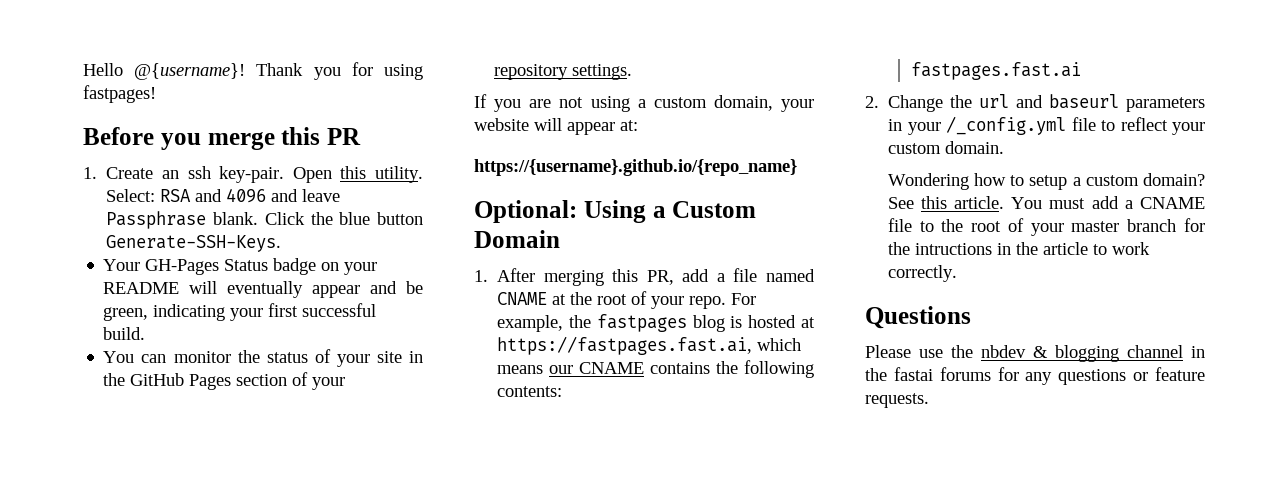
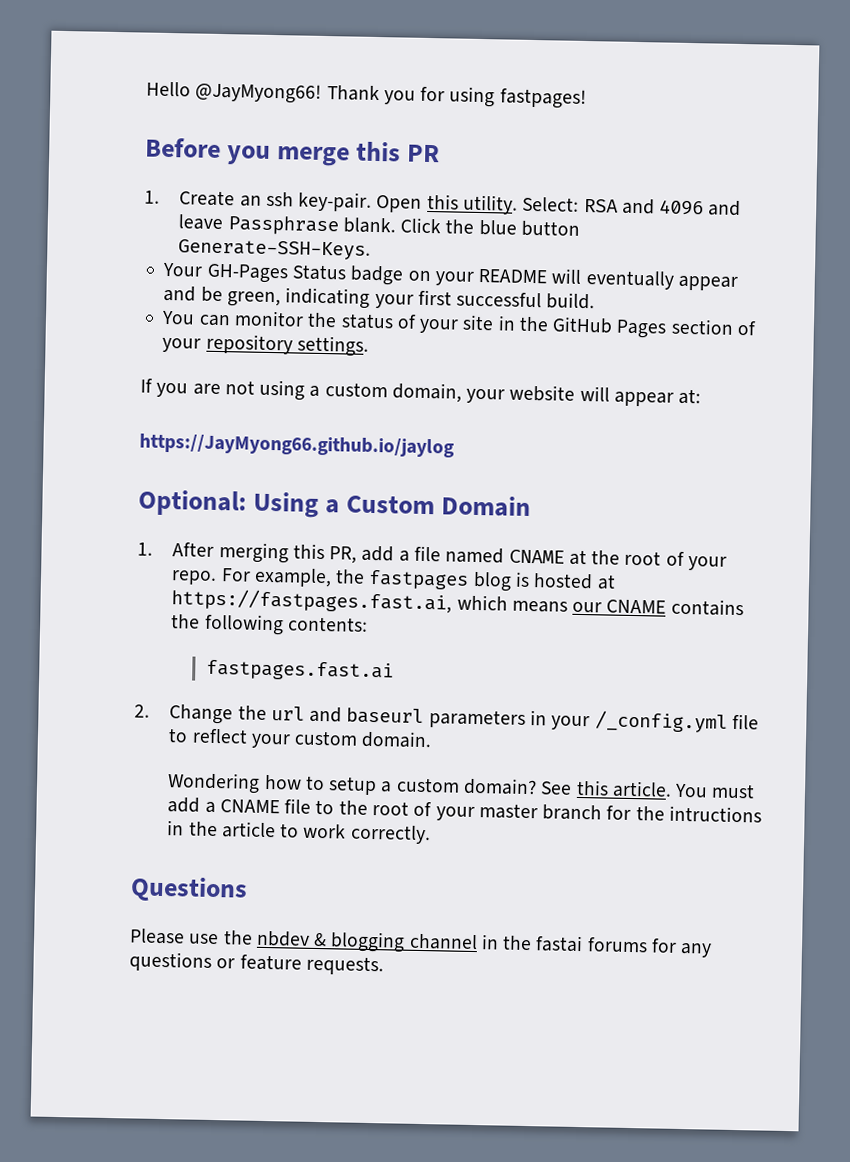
- Hello @{username}!
+ Hello @JayMyong66!
- https://{username}.github.io/{repo_name}
+ https://JayMyong66.github.io/jaylog

